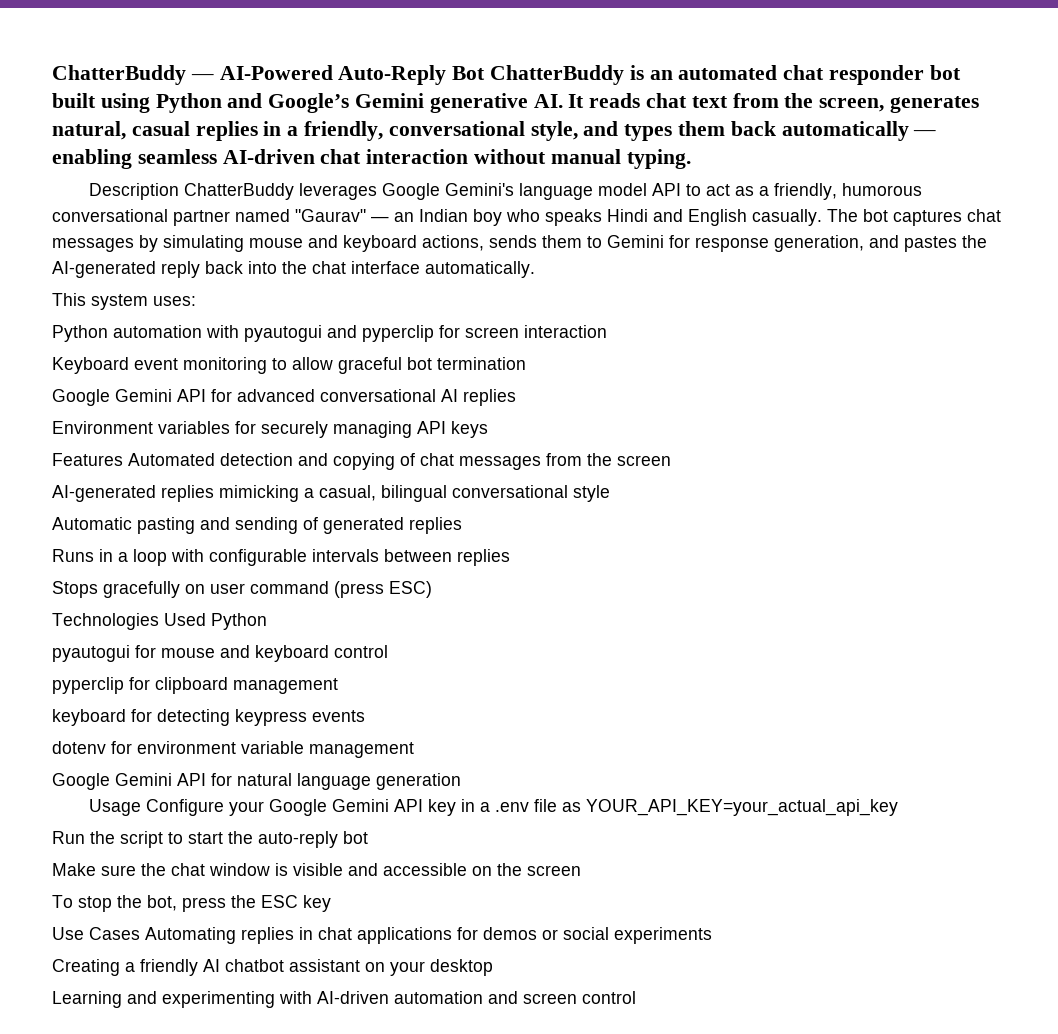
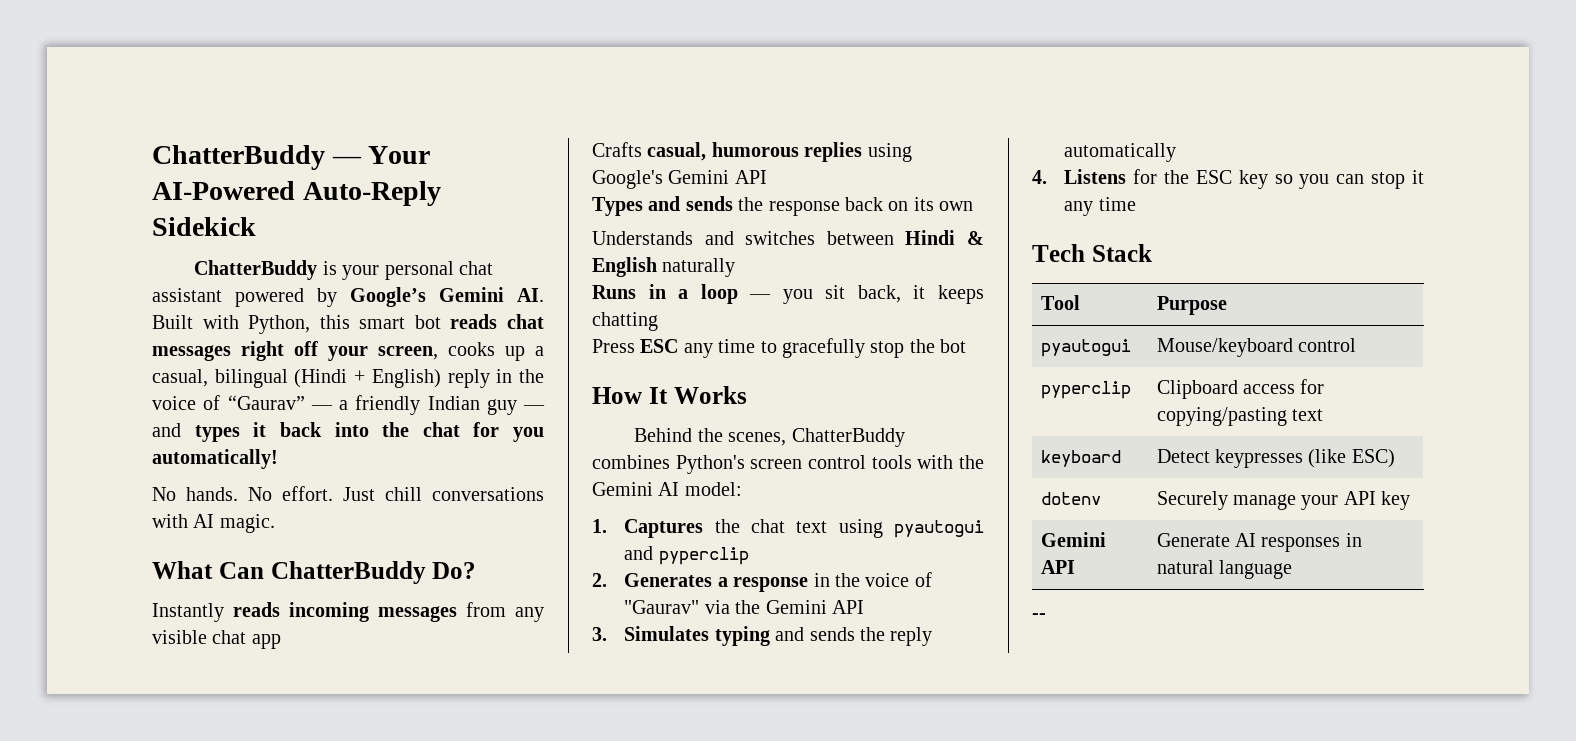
- ChatterBuddy — AI-Powered Auto-Reply Bot ChatterBuddy is an automated chat responder bot built using Python and Google’s Gemini generative AI. It reads chat text from the screen, generates natural, casual replies in a friendly, conversational style, and types them back automatically — enabling seamless AI-driven chat interaction without manual typing.
- Description ChatterBuddy leverages Google Gemini's language model API to act as a friendly, humorous conversational partner named "Gaurav" — an Indian boy who speaks Hindi and English casually. The bot captures chat messages by simulating mouse and keyboard actions, sends them to Gemini for response generation, and pastes the AI-generated reply back into the chat interface automatically.
- This system uses:
- Python automation with pyautogui and pyperclip for screen interaction
- Keyboard event monitoring to allow graceful bot termination
- Google Gemini API for advanced conversational AI replies
- Environment variables for securely managing API keys
- Features Automated detection and copying of chat messages from the screen
- AI-generated replies mimicking a casual, bilingual conversational style
- Automatic pasting and sending of generated replies
- Runs in a loop with configurable intervals between replies
- Stops gracefully on user command (press ESC)
- Technologies Used Python
- pyautogui for mouse and keyboard control
- pyperclip for clipboard management
- keyboard for detecting keypress events
- dotenv for environment variable management
- Google Gemini API for natural language generation
- Usage Configure your Google Gemini API key in a .env file as YOUR_API_KEY=your_actual_api_key
- Run the script to start the auto-reply bot
- Make sure the chat window is visible and accessible on the screen
- To stop the bot, press the ESC key
- Use Cases Automating replies in chat applications for demos or social experiments
- Creating a friendly AI chatbot assistant on your desktop
- Learning and experimenting with AI-driven automation and screen control
+ ChatterBuddy — Your AI-Powered Auto-Reply Sidekick
+ ChatterBuddy is your personal chat assistant powered by Google’s Gemini AI. Built with Python, this smart bot reads chat messages right off your screen, cooks up a casual, bilingual (Hindi + English) reply in the voice of “Gaurav” — a friendly Indian guy — and types it back into the chat for you automatically!
+ No hands. No effort. Just chill conversations with AI magic.
+ What Can ChatterBuddy Do?
+ Instantly reads incoming messages from any visible chat app
+ Crafts casual, humorous replies using Google's Gemini API
+ Types and sends the response back on its own
+ Understands and switches between Hindi & English naturally
+ Runs in a loop — you sit back, it keeps chatting
+ Press ESC any time to gracefully stop the bot
+ How It Works
+ Behind the scenes, ChatterBuddy combines Python's screen control tools with the Gemini AI model:
+ 1. Captures the chat text using pyautogui and pyperclip
+ 2. Generates a response in the voice of "Gaurav" via the Gemini API
+ 3. Simulates typing and sends the reply automatically
+ 4. Listens for the ESC key so you can stop it any time
+ Tech Stack
+ Tool | Purpose
+ pyautogui | Mouse/keyboard control
+ pyperclip | Clipboard access for copying/pasting text
+ keyboard | Detect keypresses (like ESC)
+ dotenv | Securely manage your API key
+ Gemini API | Generate AI responses in natural language
+ --

